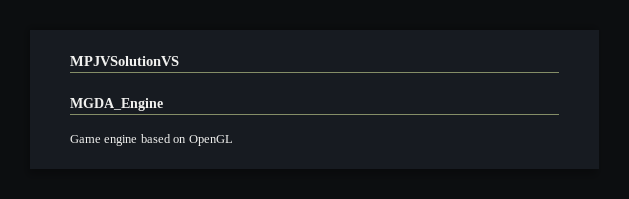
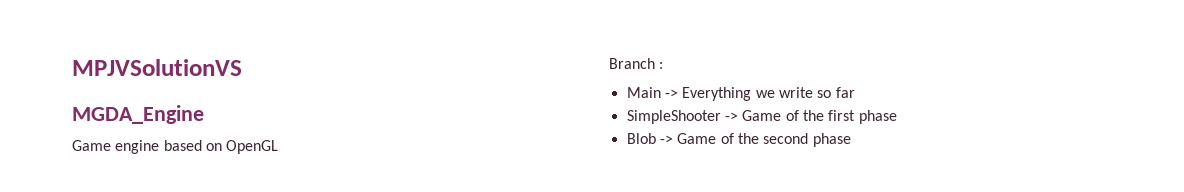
+ Branch :
+ Main -> Everything we write so far
+ SimpleShooter -> Game of the first phase
+ Blob -> Game of the second phase

